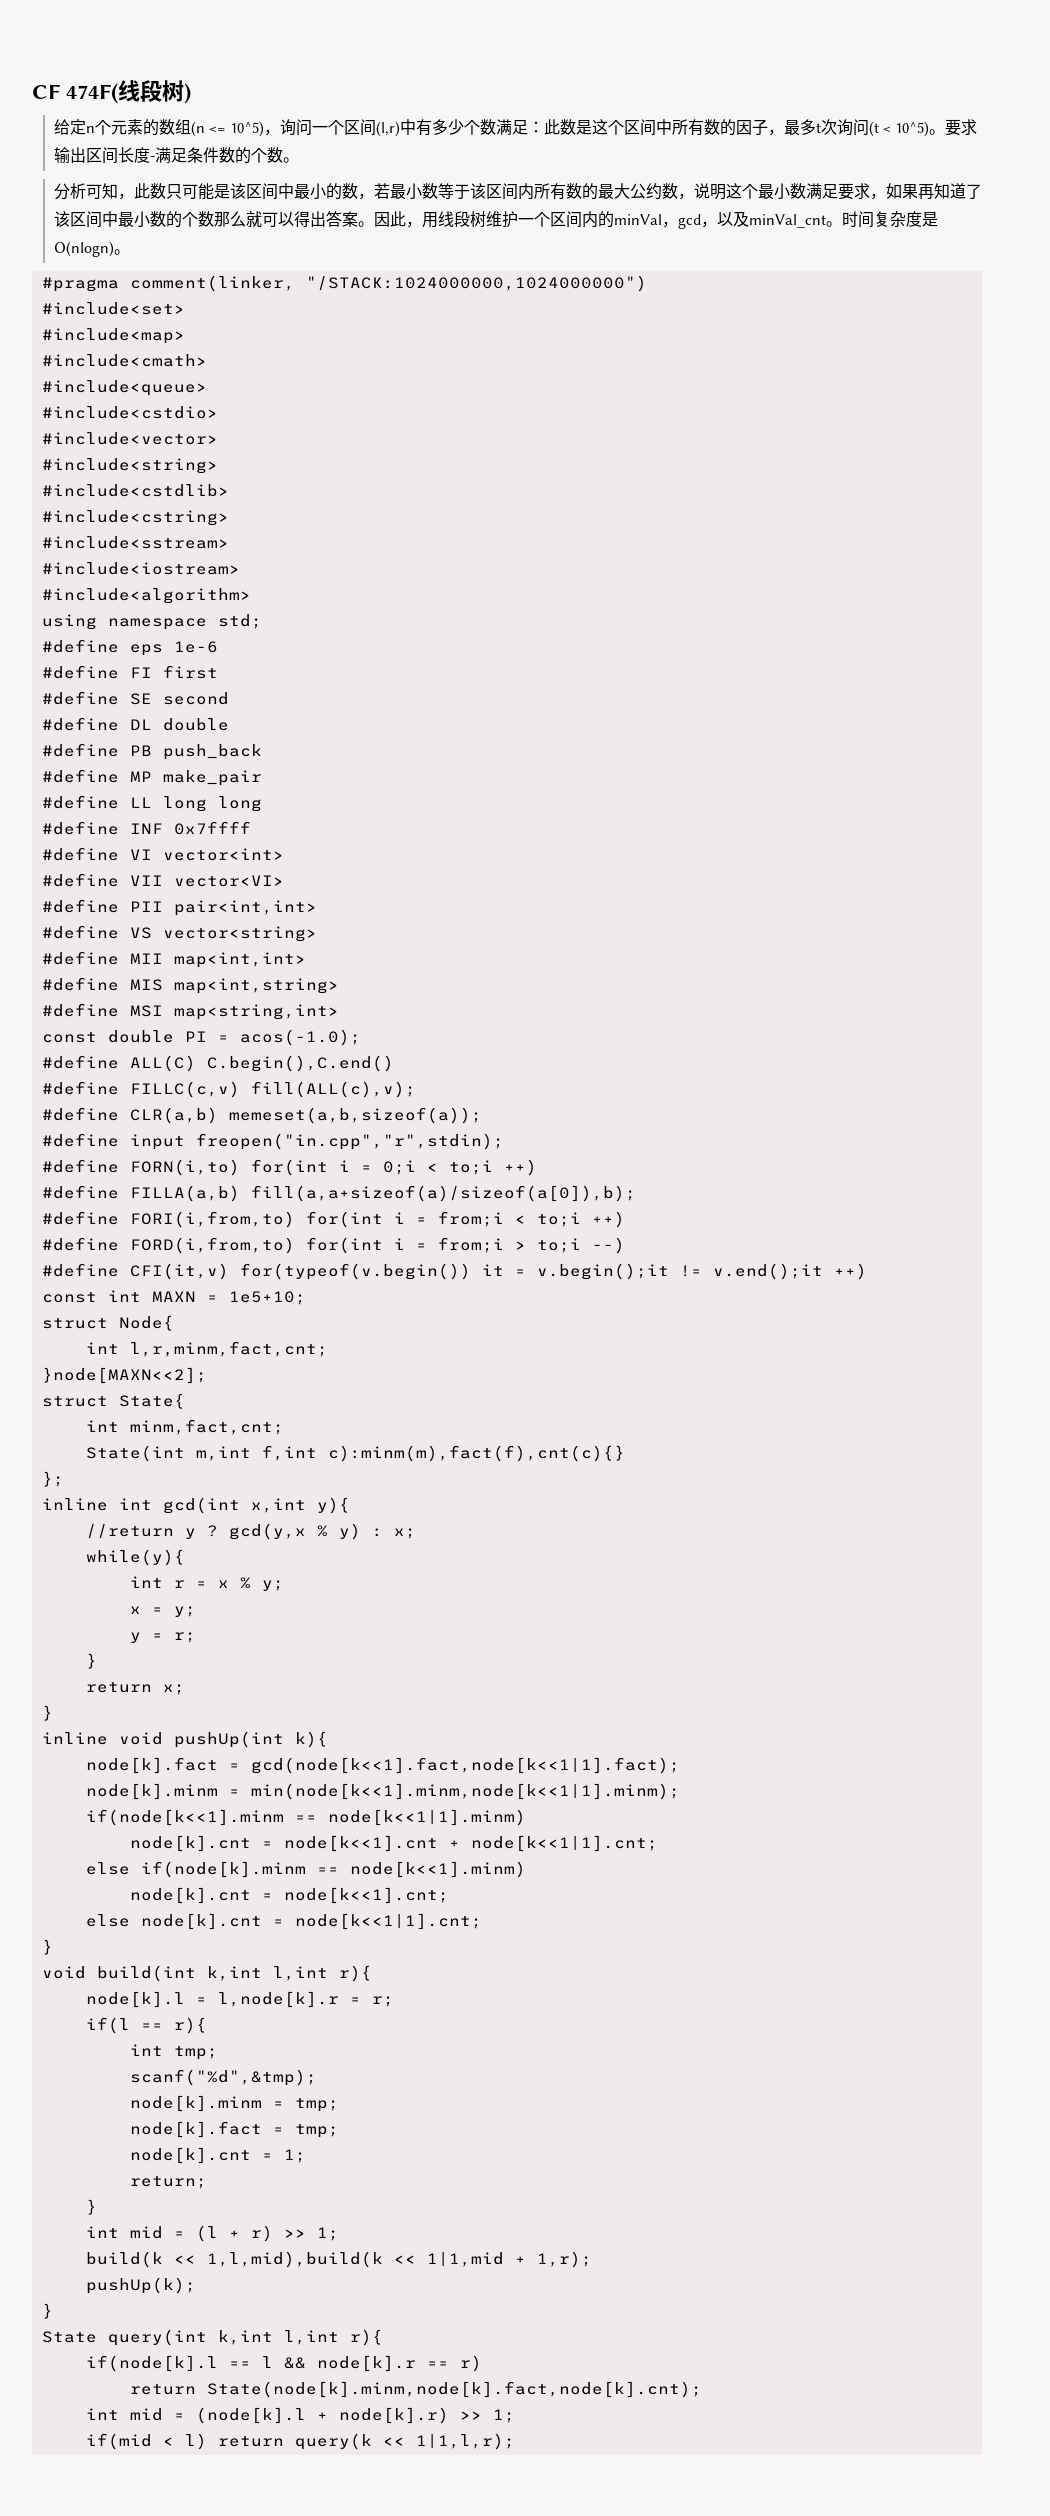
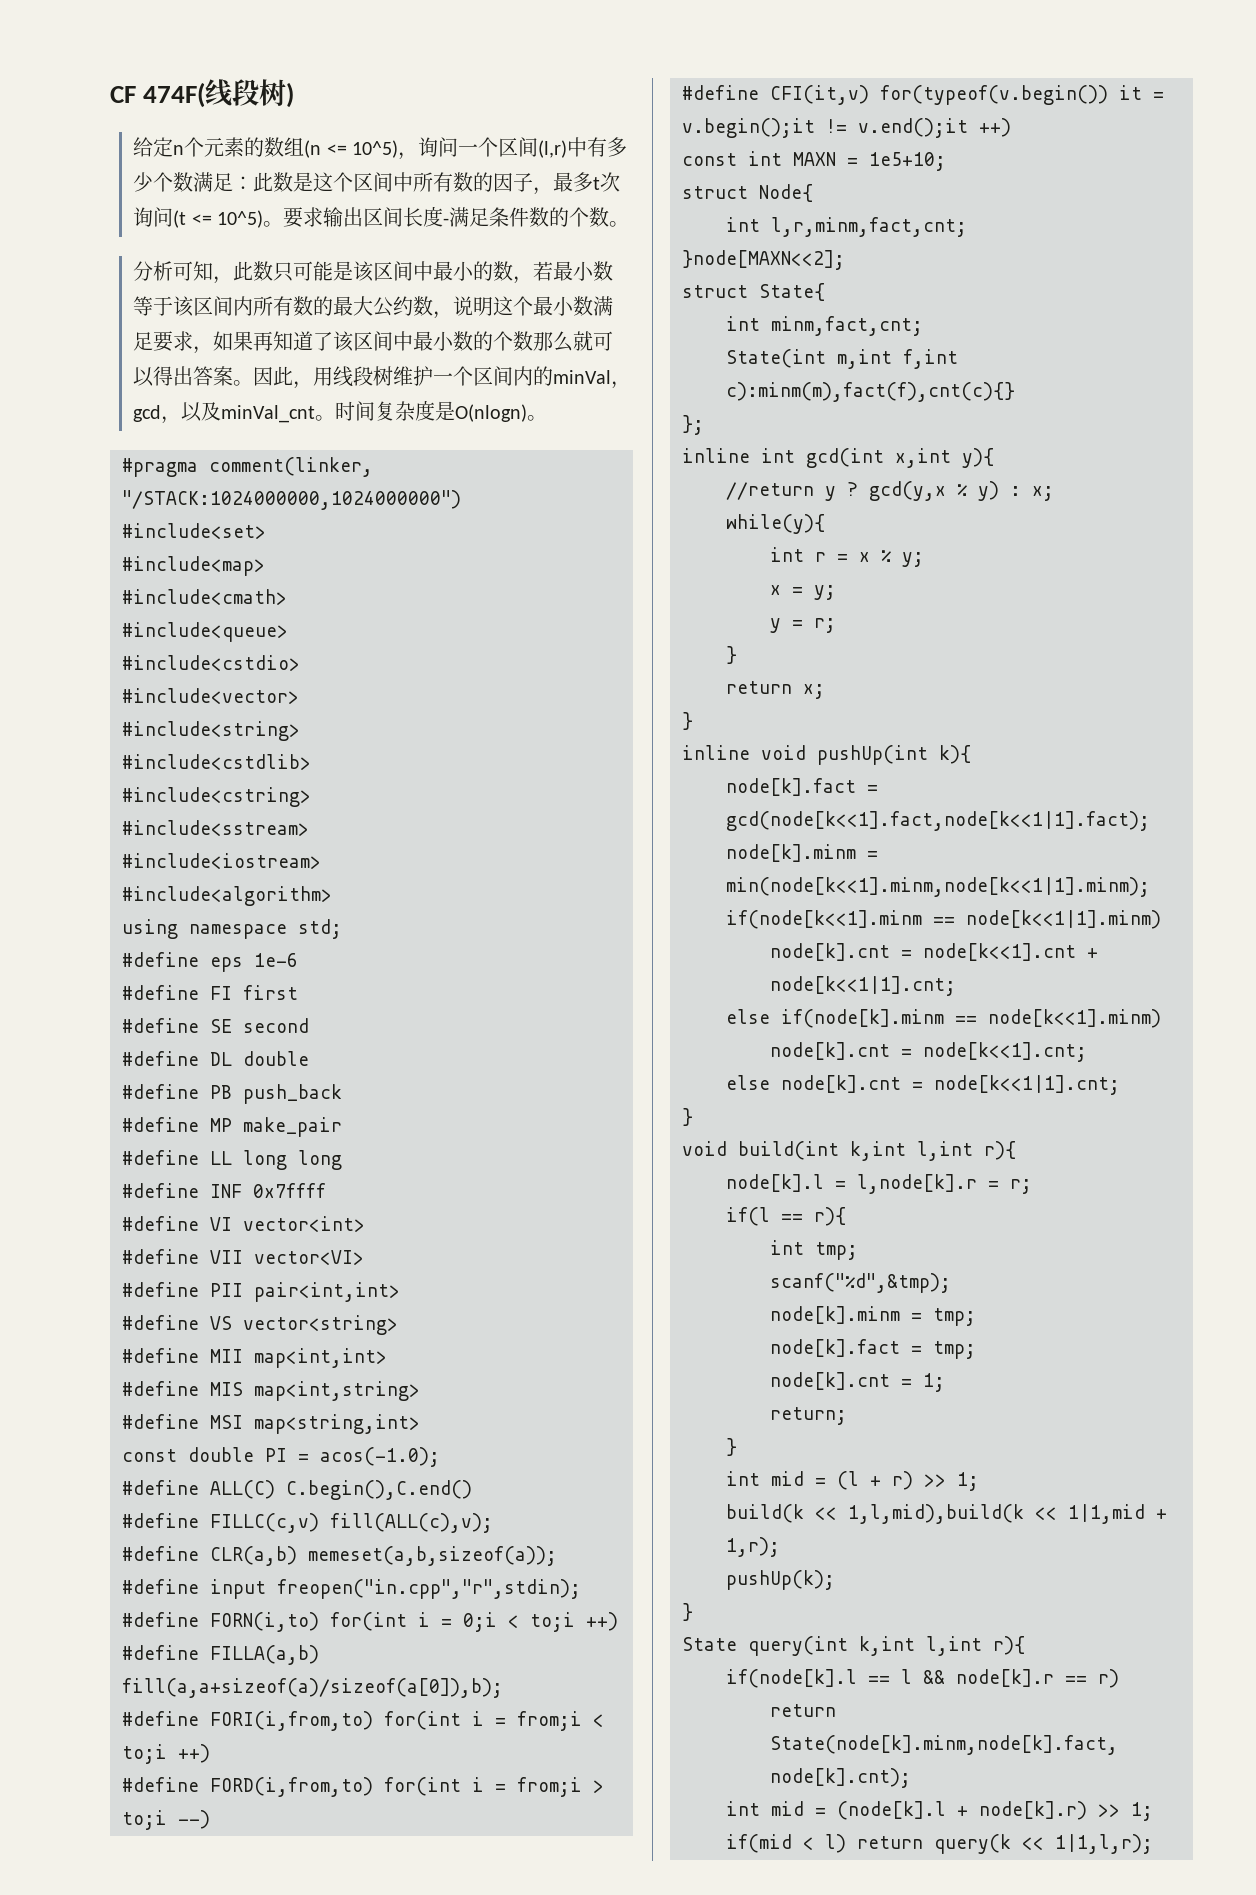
- 给定n个元素的数组(n <= 10^5)，询问一个区间(l,r)中有多少个数满足：此数是这个区间中所有数的因子，最多t次询问(t < 10^5)。
+ 给定n个元素的数组(n <= 10^5)，询问一个区间(l,r)中有多少个数满足：此数是这个区间中所有数的因子，最多t次询问(t <= 10^5)。

